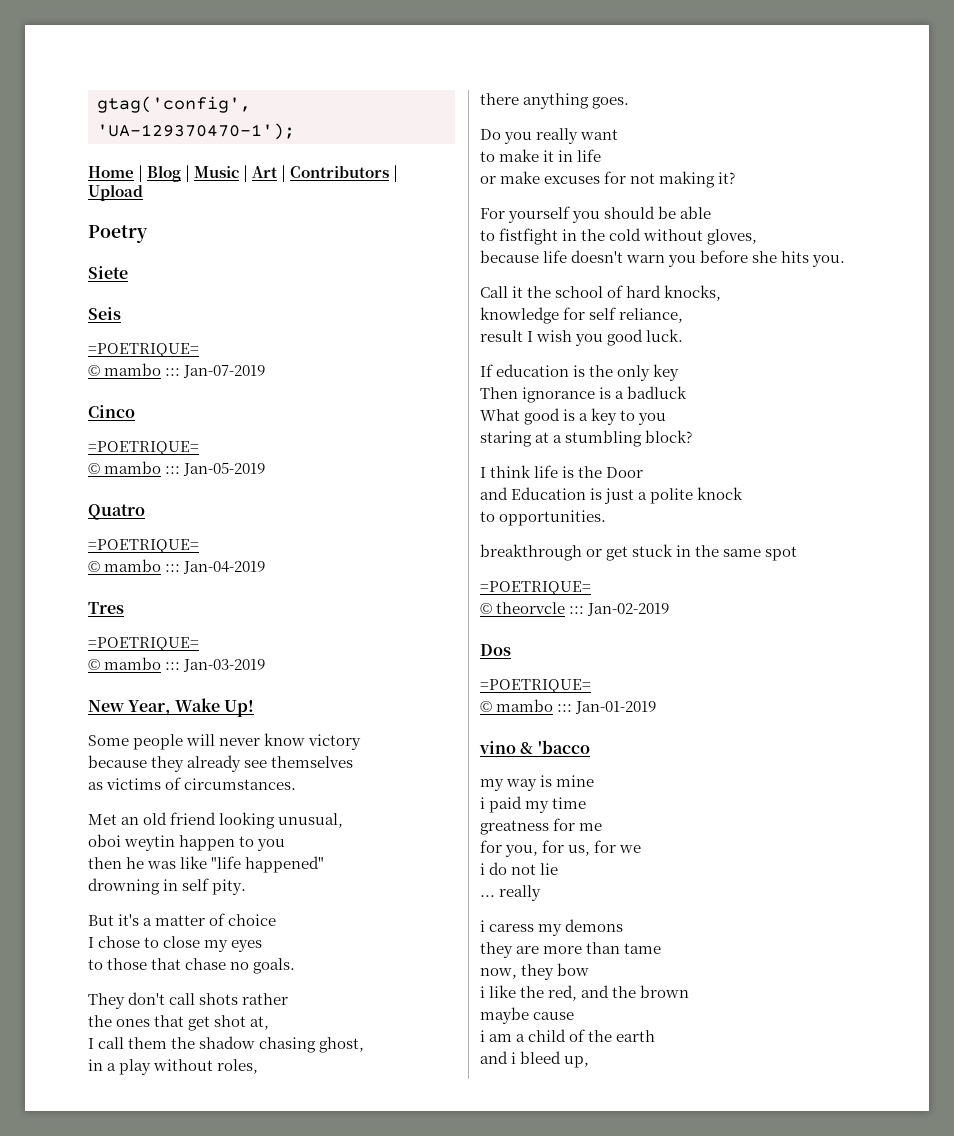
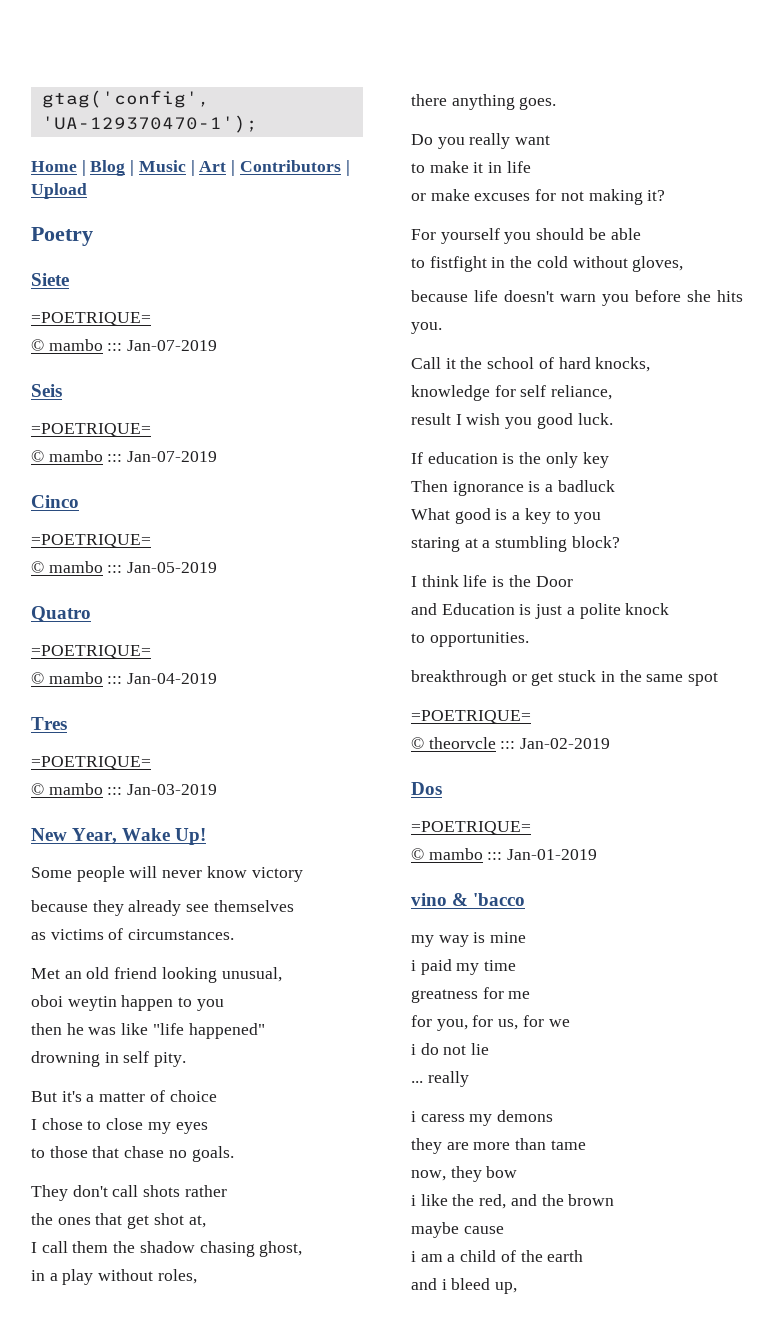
  Siete
+ =POETRIQUE=
+ © mambo ::: Jan-07-2019

